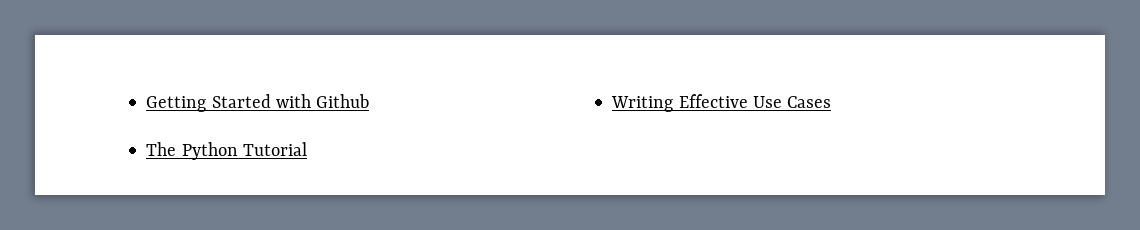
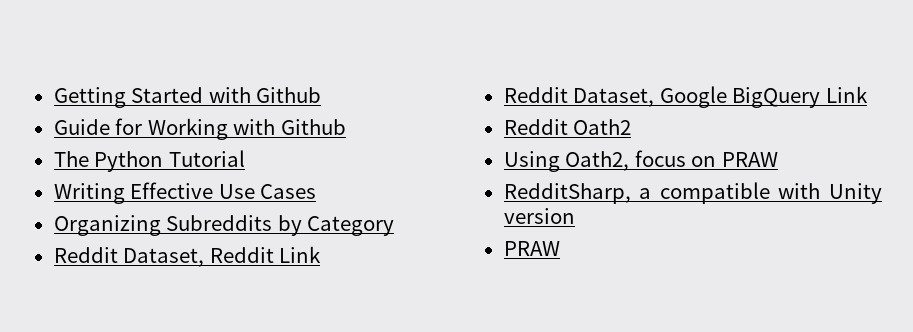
+ Guide for Working with Github
+ Organizing Subreddits by Category
+ Reddit Dataset, Reddit Link
+ Reddit Dataset, Google BigQuery Link
+ Reddit Oath2
+ Using Oath2, focus on PRAW
+ RedditSharp, a compatible with Unity version
+ PRAW

